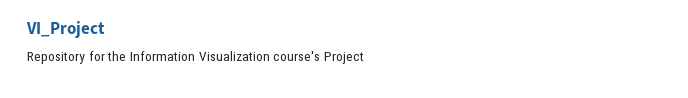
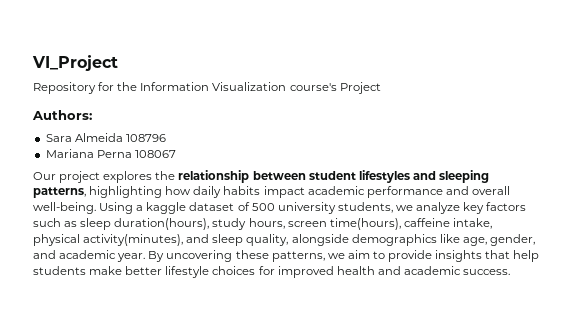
+ Authors:
+ Sara Almeida 108796
+ Mariana Perna 108067
+ Our project explores the relationship between student lifestyles and sleeping patterns, highlighting how daily habits impact academic performance and overall well-being. Using a kaggle dataset of 500 university students, we analyze key factors such as sleep duration(hours), study hours, screen time(hours), caffeine intake, physical activity(minutes), and sleep quality, alongside demographics like age, gender, and academic year. By uncovering these patterns, we aim to provide insights that help students make better lifestyle choices for improved health and academic success.

